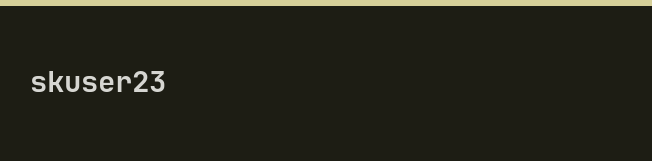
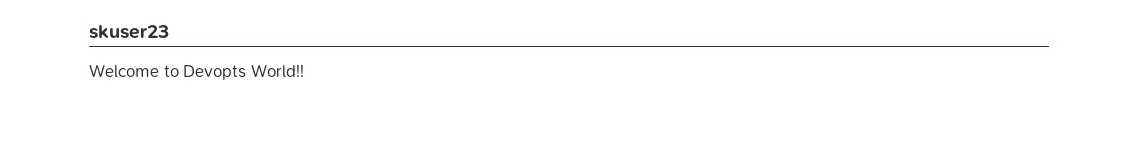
+ Welcome to Devopts World!!

